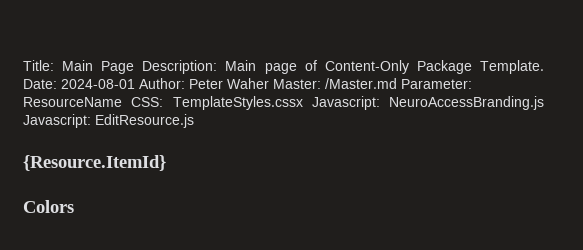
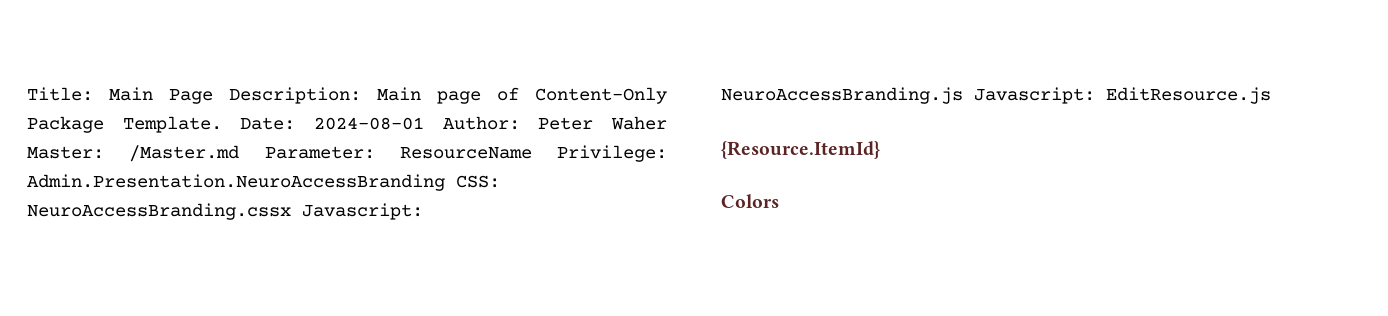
- Date: 2024-08-01 Author: Peter Waher Master: /Master.md Parameter: ResourceName CSS: TemplateStyles.cssx Javascript: NeuroAccessBranding.js Javascript: EditResource.js
+ Date: 2024-08-01 Author: Peter Waher Master: /Master.md Parameter: ResourceName Privilege: Admin.Presentation.NeuroAccessBranding CSS: NeuroAccessBranding.cssx Javascript: NeuroAccessBranding.js Javascript: EditResource.js

